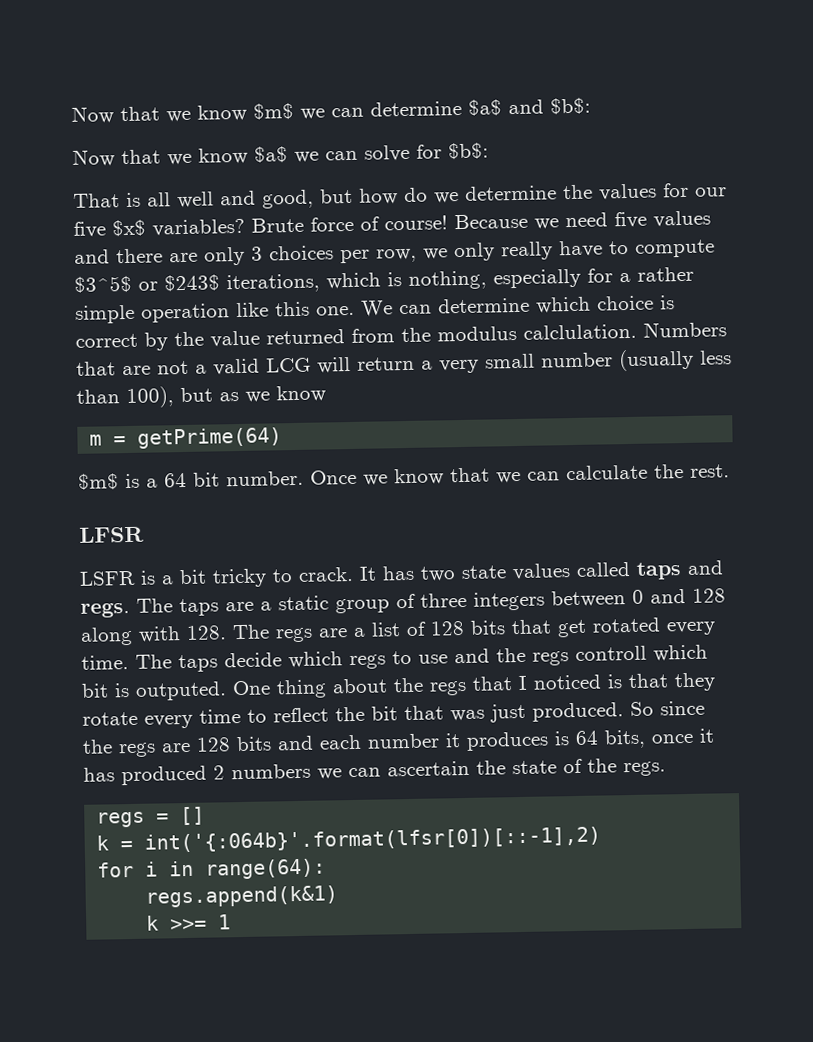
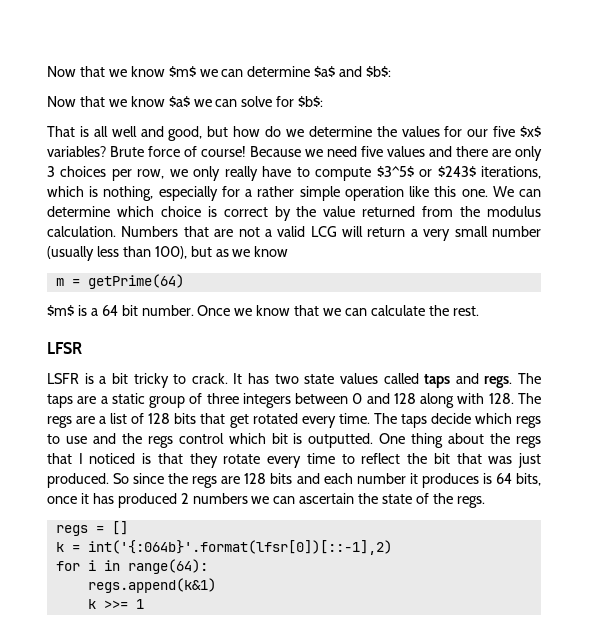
- We can determine which choice is correct by the value returned from the modulus calclulation.
+ We can determine which choice is correct by the value returned from the modulus calculation.
- The taps decide which regs to use and the regs controll which bit is outputed.
+ The taps decide which regs to use and the regs control which bit is outputted.

